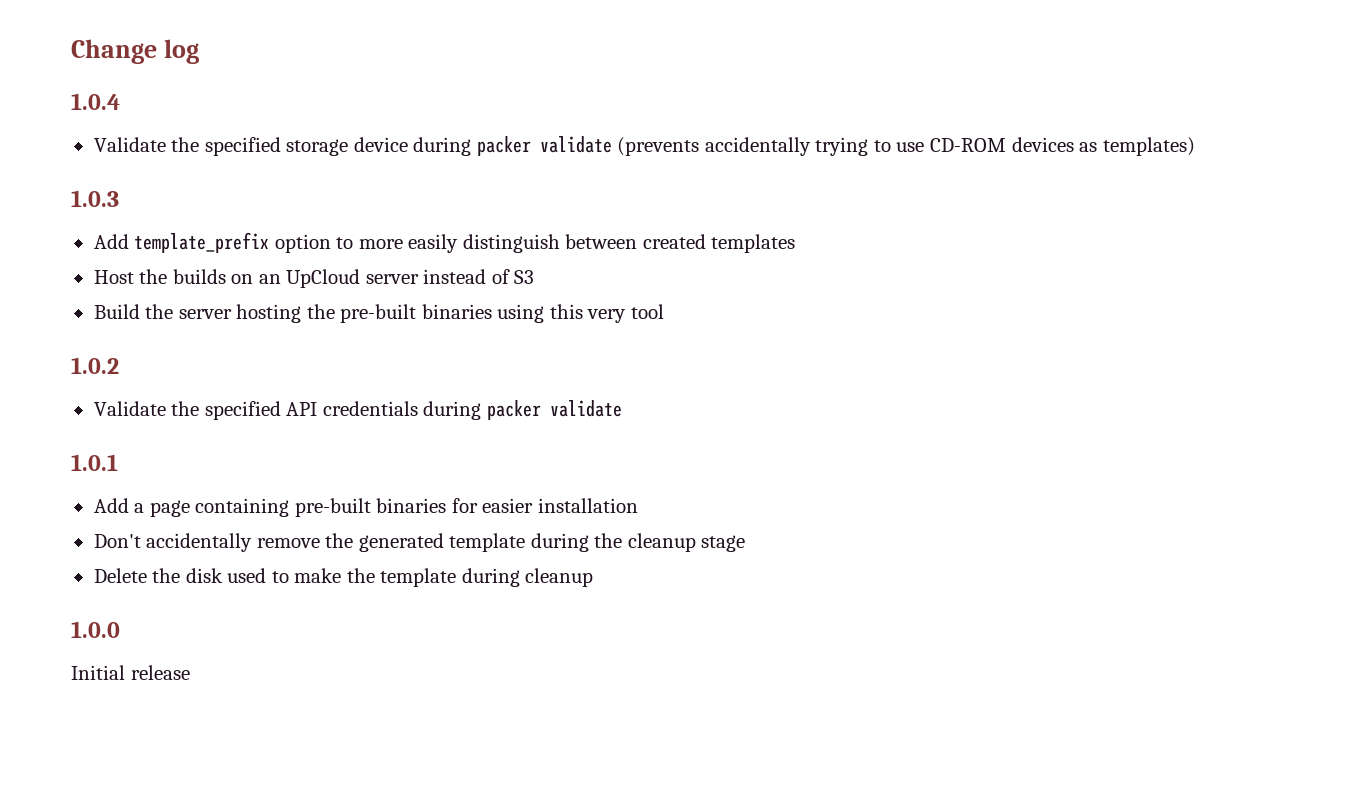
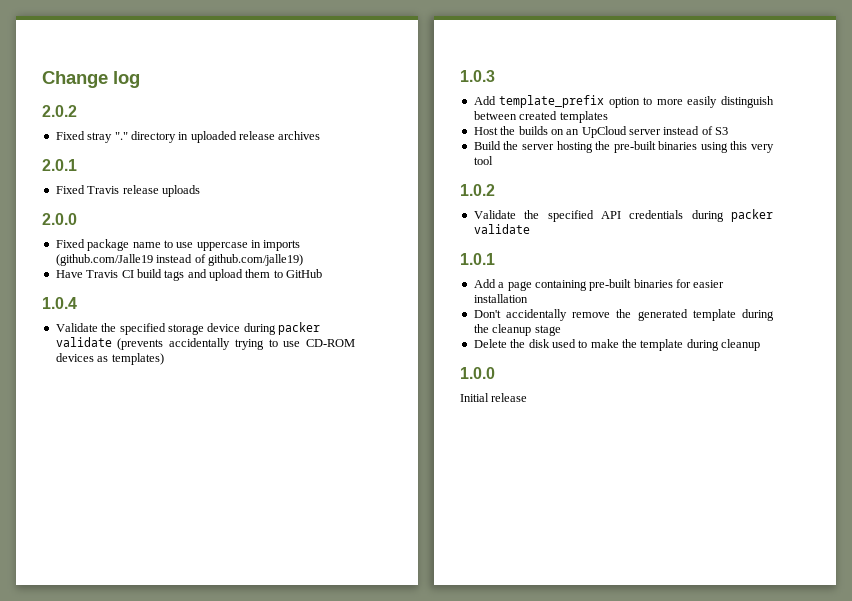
+ 2.0.2
+ Fixed stray "." directory in uploaded release archives
+ 2.0.1
+ Fixed Travis release uploads
+ 2.0.0
+ Fixed package name to use uppercase in imports (github.com/Jalle19 instead of github.com/jalle19)
+ Have Travis CI build tags and upload them to GitHub

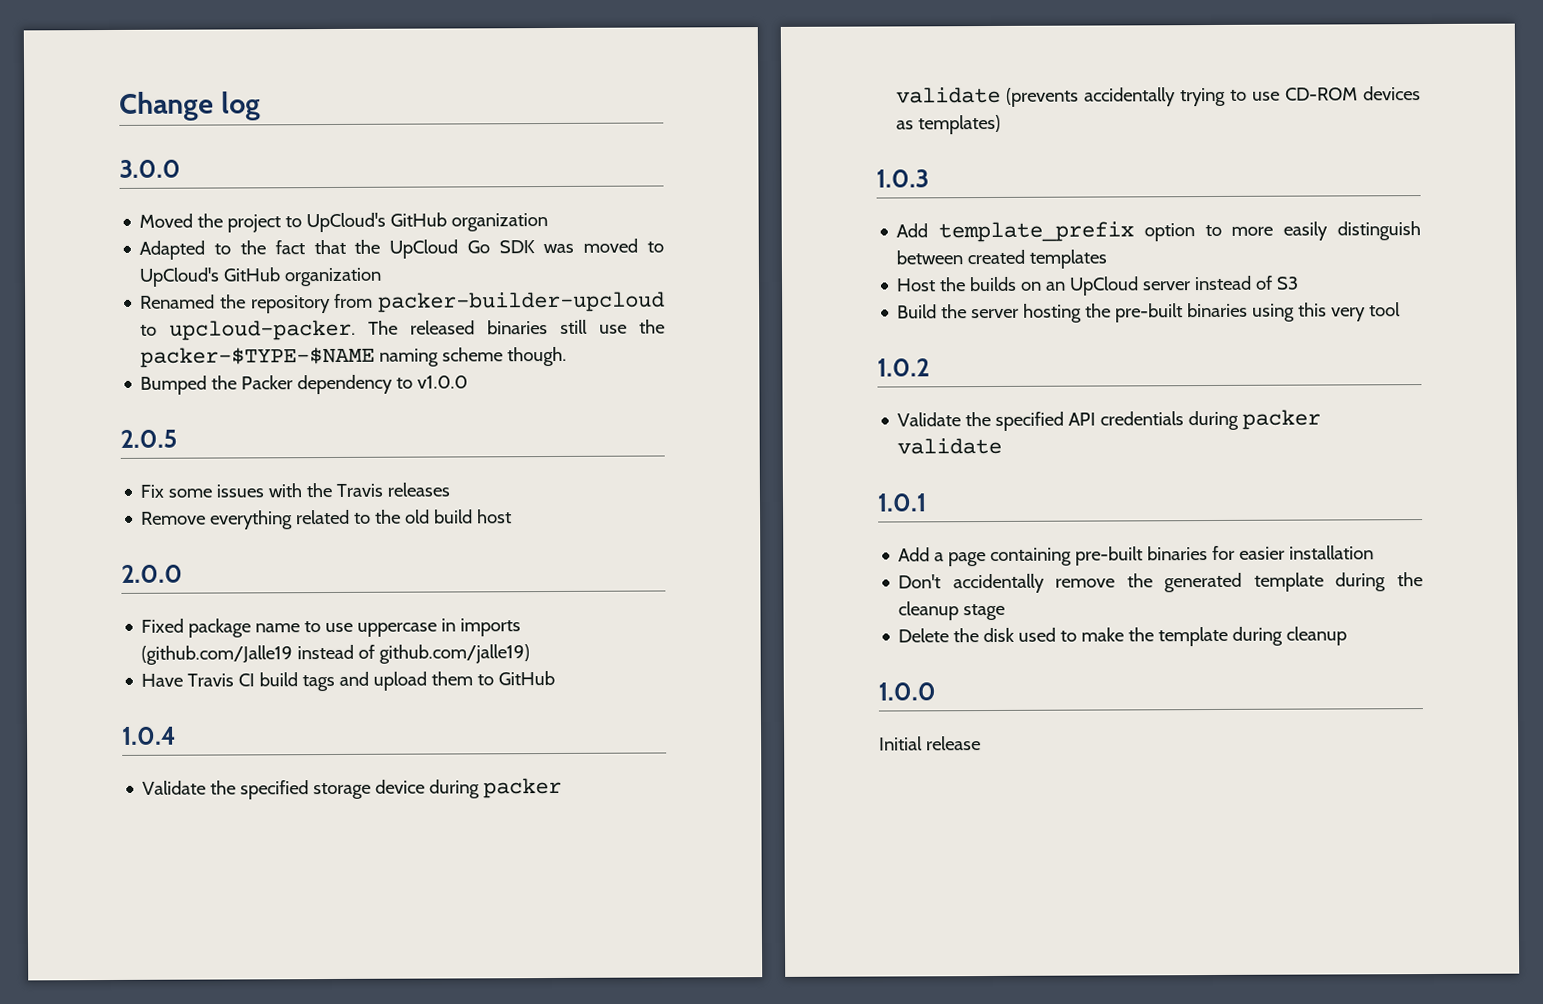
- 2.0.2
- Fixed stray "." directory in uploaded release archives
- 2.0.1
- Fixed Travis release uploads
+ 3.0.0
+ Moved the project to UpCloud's GitHub organization
+ Adapted to the fact that the UpCloud Go SDK was moved to UpCloud's GitHub organization
+ Renamed the repository from packer-builder-upcloud to upcloud-packer. The released binaries still use the packer-$TYPE-$NAME naming scheme though.
+ Bumped the Packer dependency to v1.0.0
+ 2.0.5
+ Fix some issues with the Travis releases
+ Remove everything related to the old build host

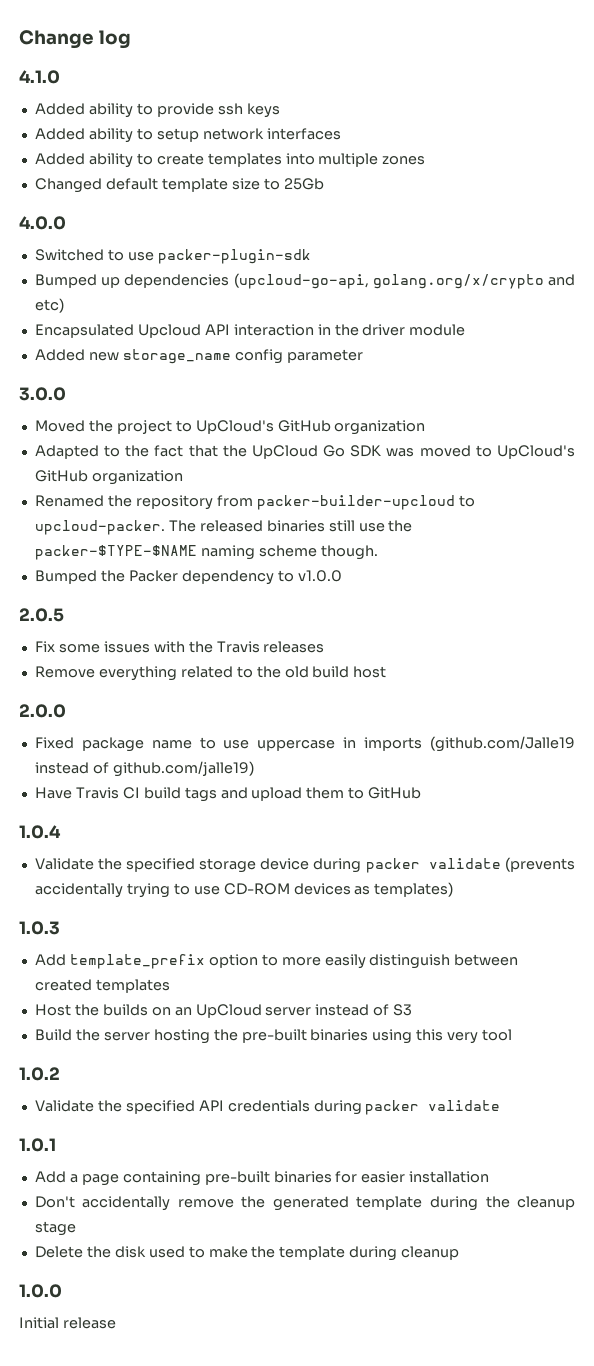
+ 4.1.0
+ Added ability to provide ssh keys
+ Added ability to setup network interfaces
+ Added ability to create templates into multiple zones
+ Changed default template size to 25Gb
+ 4.0.0
+ Switched to use packer-plugin-sdk
+ Bumped up dependencies (upcloud-go-api, golang.org/x/crypto and etc)
+ Encapsulated Upcloud API interaction in the driver module
+ Added new storage_name config parameter

